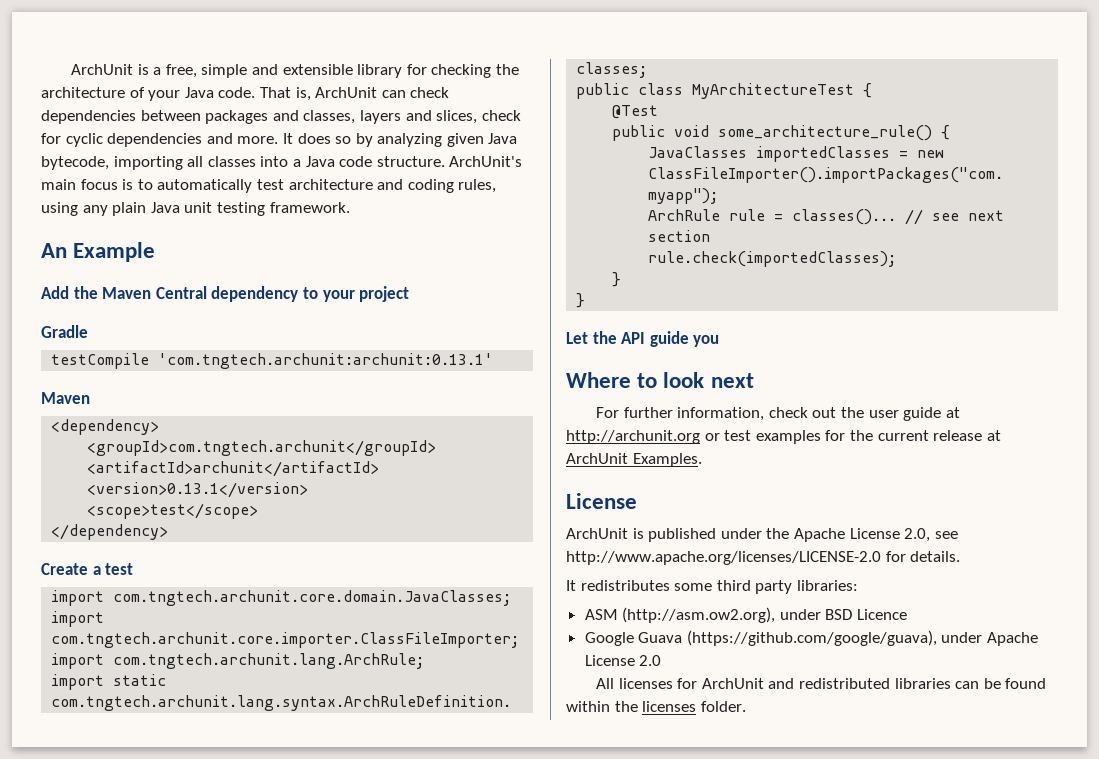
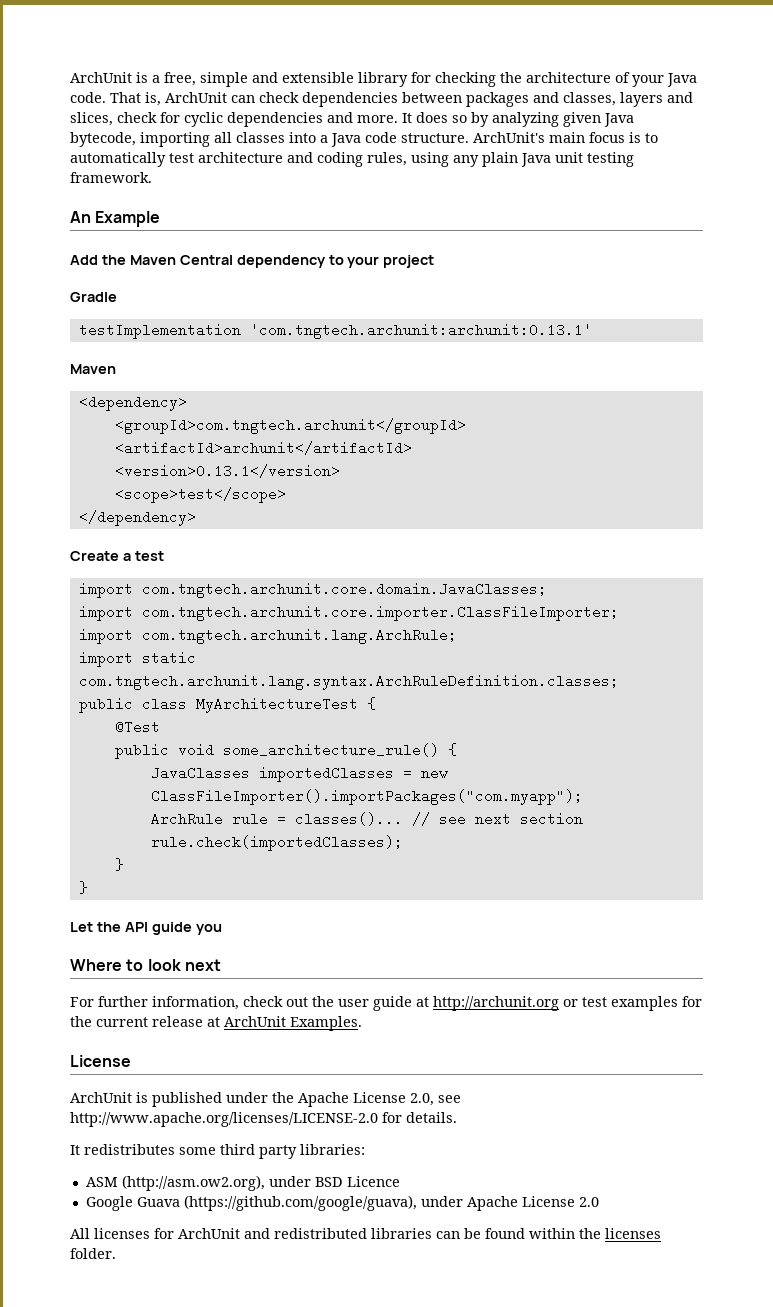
- testCompile 'com.tngtech.archunit:archunit:0.13.1'
+ testImplementation 'com.tngtech.archunit:archunit:0.13.1'

